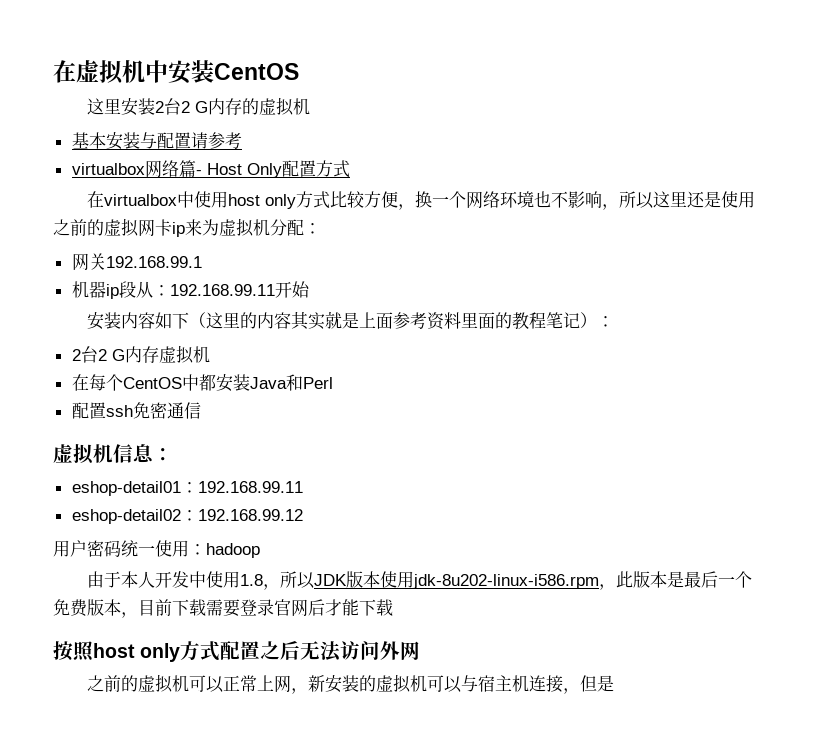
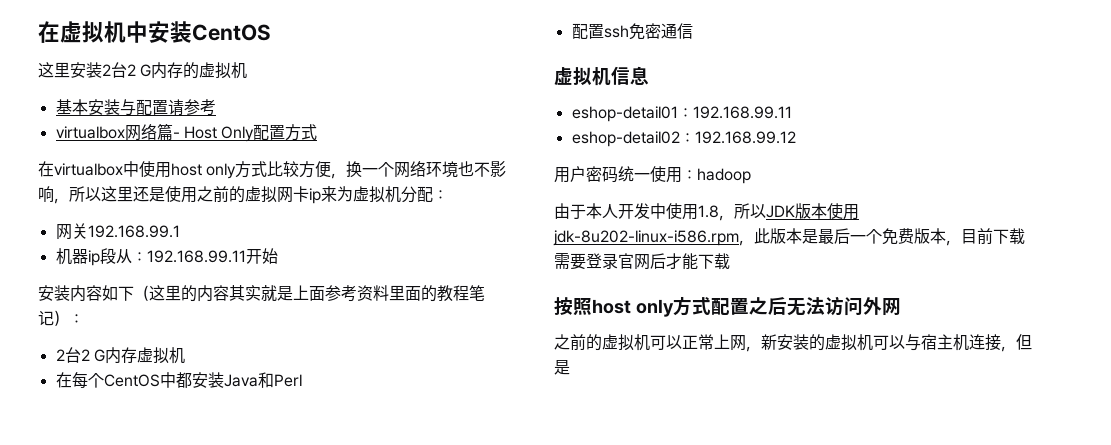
- 虚拟机信息：
+ 虚拟机信息

